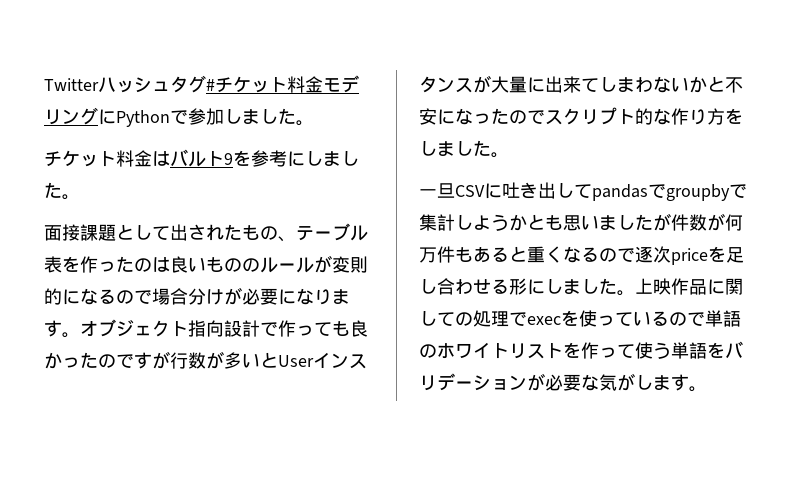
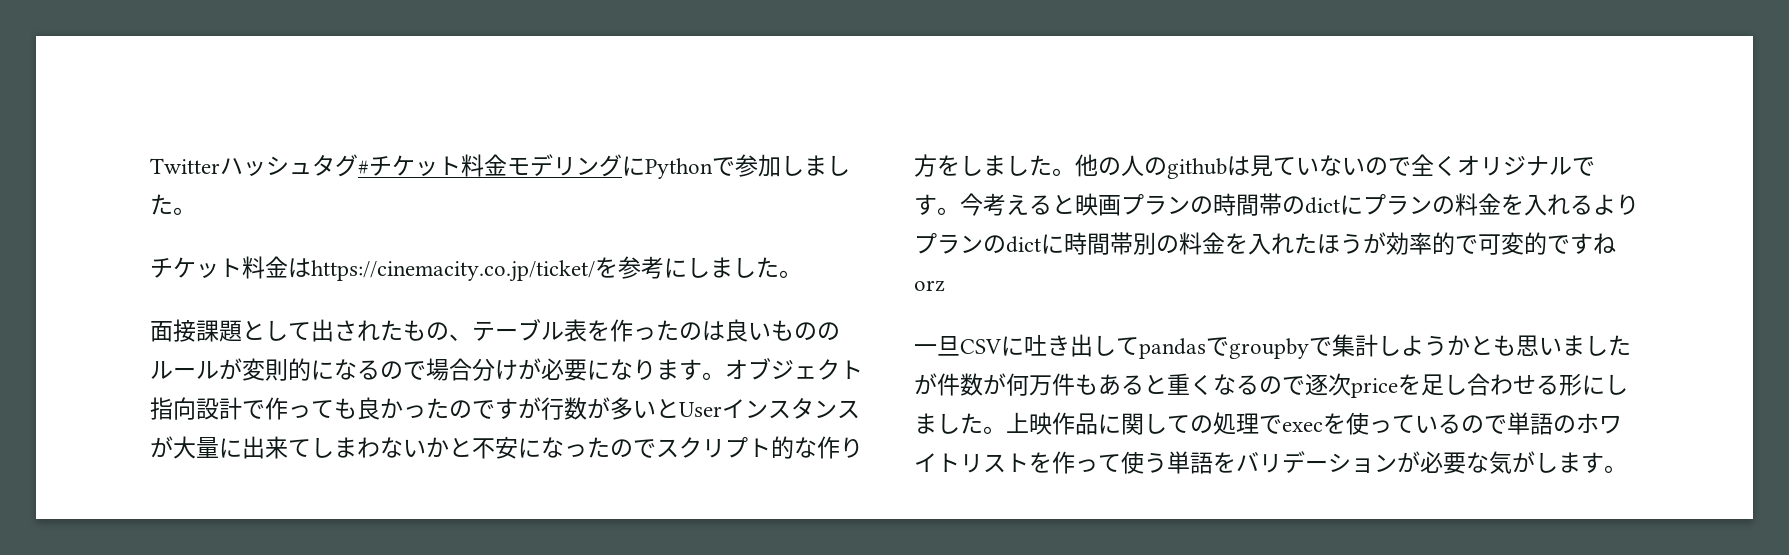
- チケット料金はバルト9を参考にしました。
+ チケット料金はhttps://cinemacity.co.jp/ticket/を参考にしました。
+ 他の人のgithubは見ていないので全くオリジナルです。今考えると映画プランの時間帯のdictにプランの料金を入れるよりプランのdictに時間帯別の料金を入れたほうが効率的で可変的ですねorz

